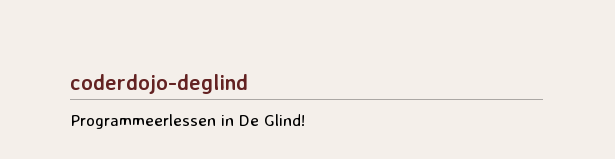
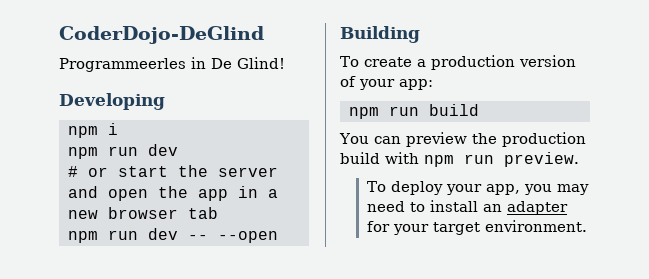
- coderdojo-deglind
- Programmeerlessen in De Glind!
+ CoderDojo-DeGlind
+ Programmeerles in De Glind!
+ Developing
+ npm i
+ npm run dev
+ # or start the server and open the app in a new browser tab
+ npm run dev -- --open
+ Building
+ To create a production version of your app:
+ npm run build
+ You can preview the production build with npm run preview.
+ To deploy your app, you may need to install an adapter for your target environment.

